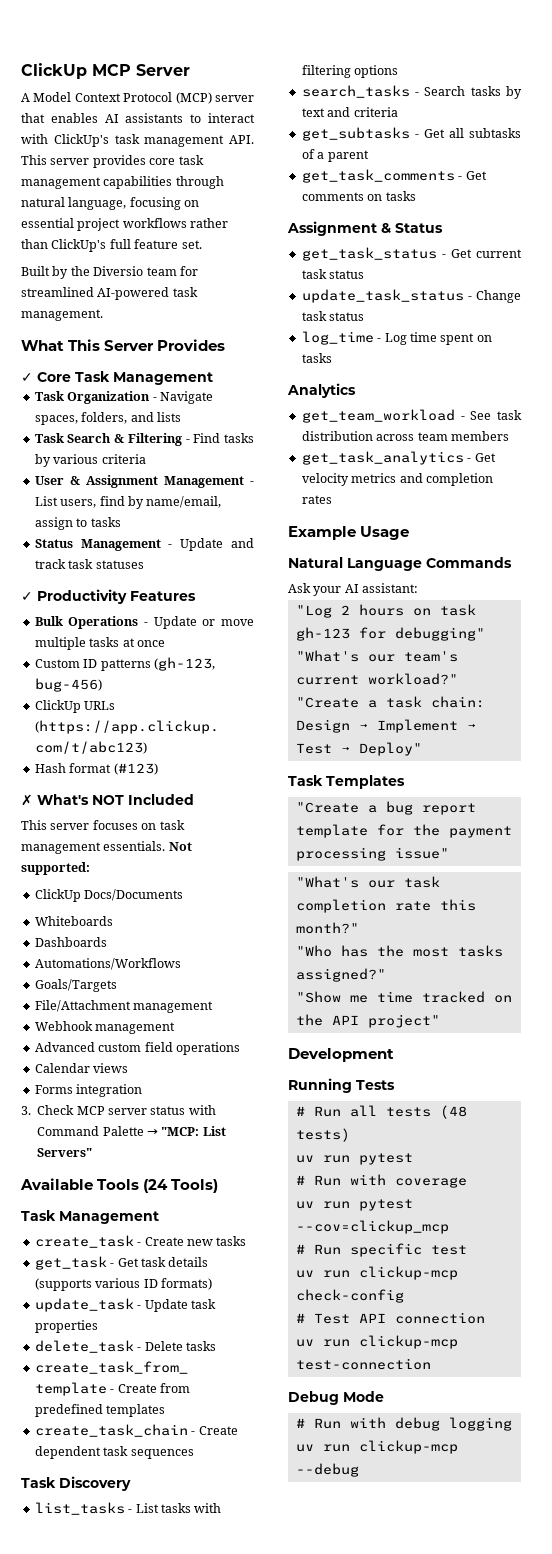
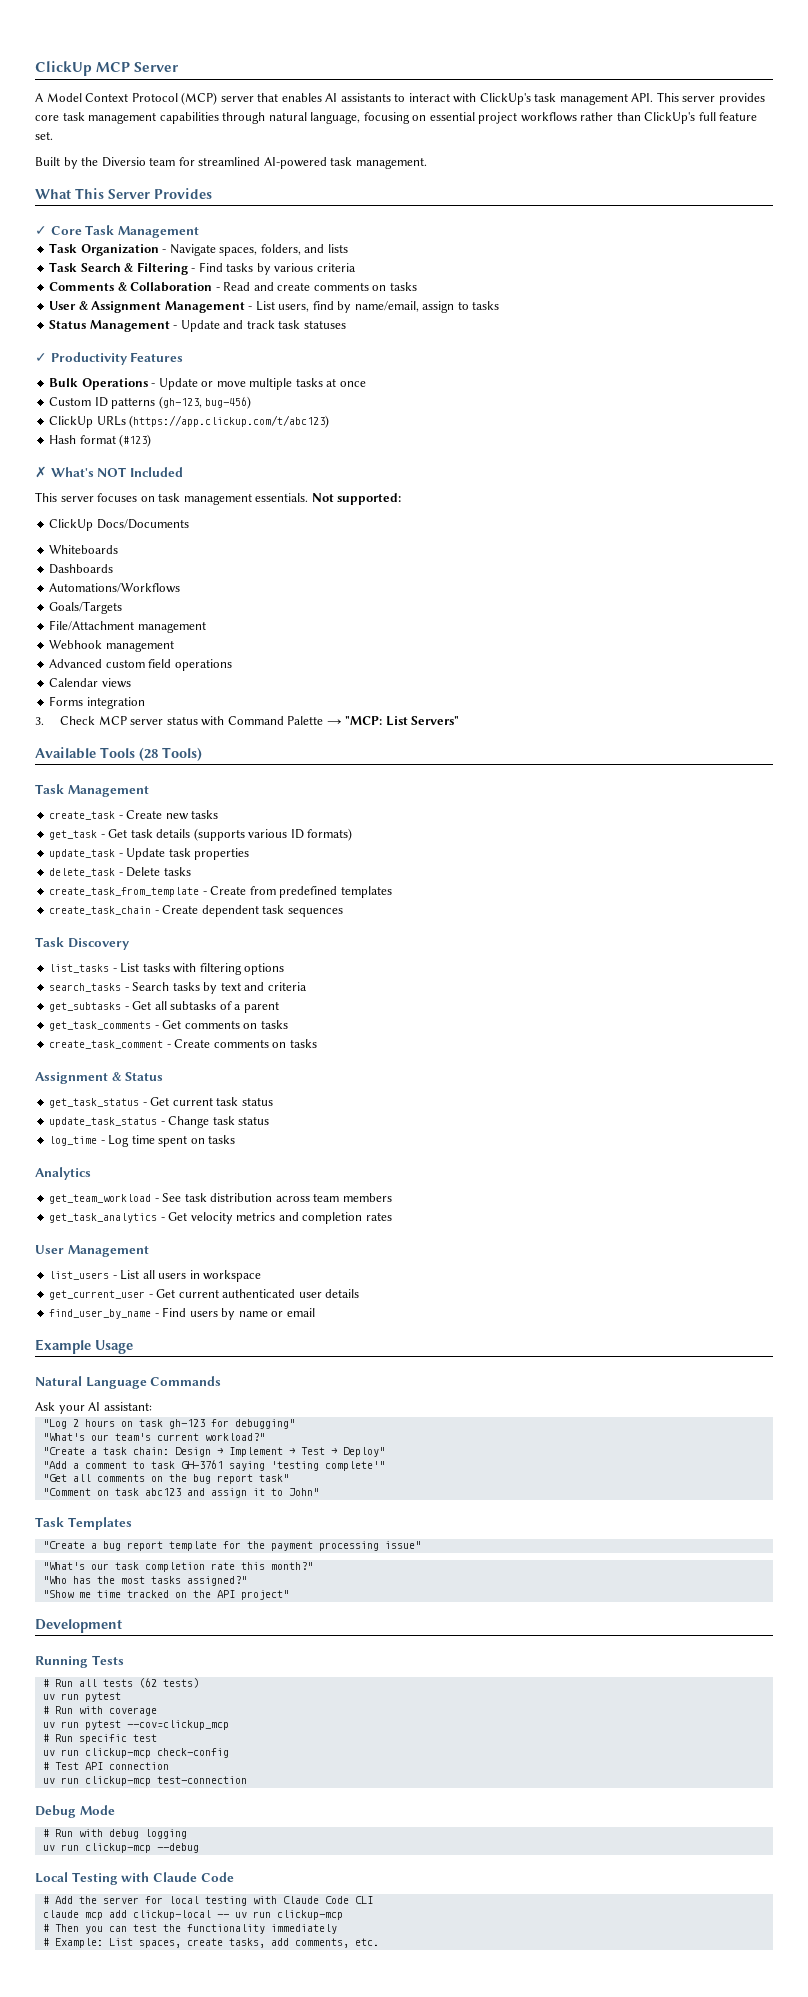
+ Comments & Collaboration - Read and create comments on tasks
- Available Tools (24 Tools)
+ Available Tools (28 Tools)
+ create_task_comment - Create comments on tasks
+ User Management
+ list_users - List all users in workspace
+ get_current_user - Get current authenticated user details
+ find_user_by_name - Find users by name or email
+ "Add a comment to task GH-3761 saying 'testing complete'"
+ "Get all comments on the bug report task"
+ "Comment on task abc123 and assign it to John"
- # Run all tests (48 tests)
+ # Run all tests (62 tests)
+ Local Testing with Claude Code
+ # Add the server for local testing with Claude Code CLI
+ claude mcp add clickup-local -- uv run clickup-mcp
+ # Then you can test the functionality immediately
+ # Example: List spaces, create tasks, add comments, etc.

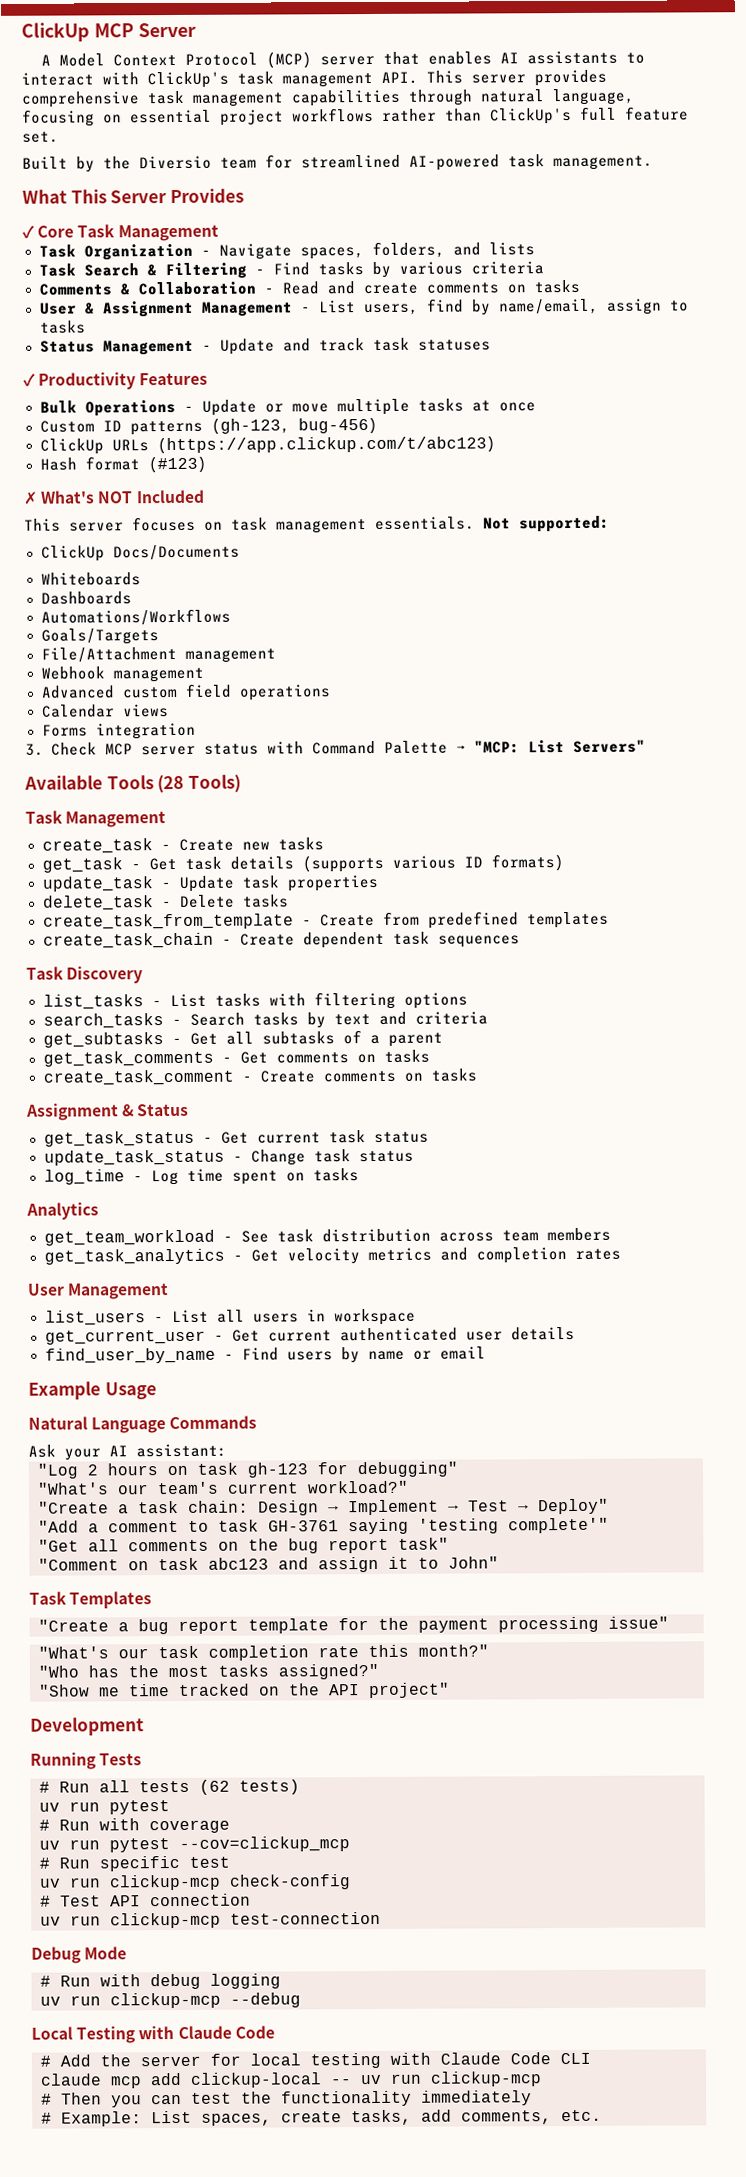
- A Model Context Protocol (MCP) server that enables AI assistants to interact with ClickUp's task management API. This server provides core task management capabilities through natural language, focusing on essential project workflows rather than ClickUp's full feature set.
+ A Model Context Protocol (MCP) server that enables AI assistants to interact with ClickUp's task management API. This server provides comprehensive task management capabilities through natural language, focusing on essential project workflows rather than ClickUp's full feature set.

